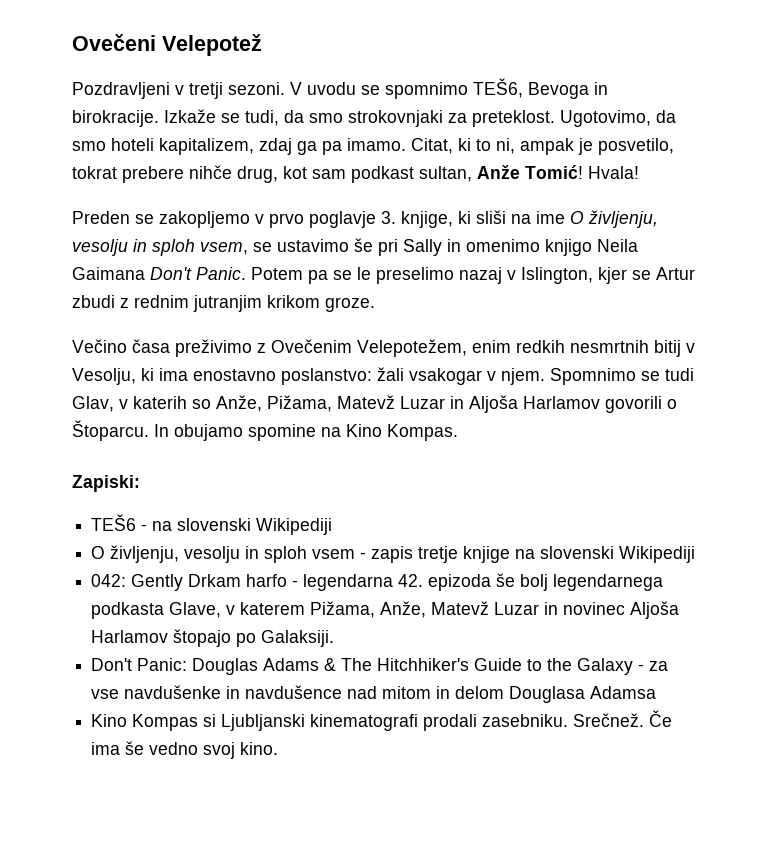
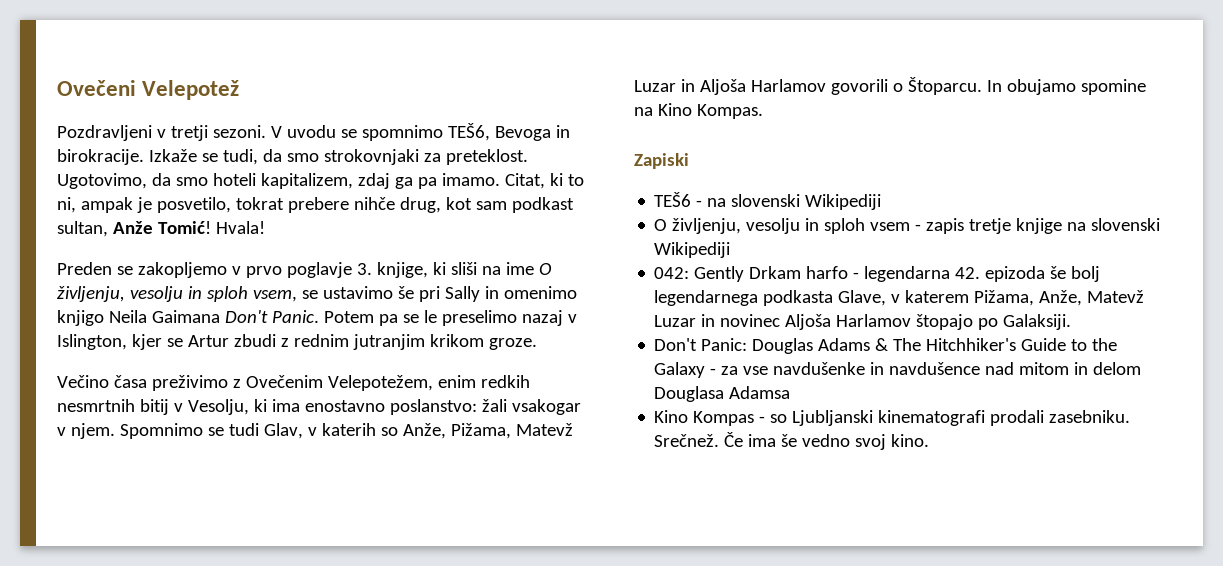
- Zapiski:
+ Zapiski
- Kino Kompas si Ljubljanski kinematografi prodali zasebniku.
+ Kino Kompas - so Ljubljanski kinematografi prodali zasebniku.

